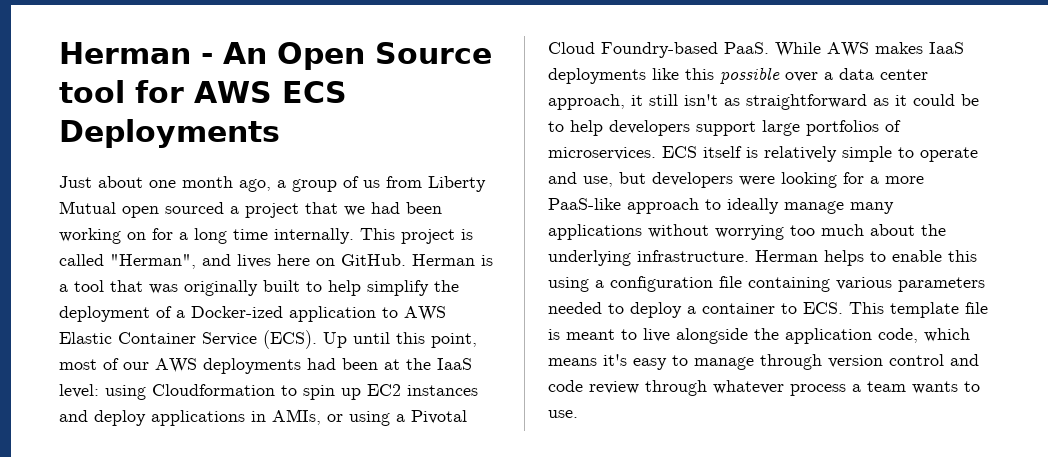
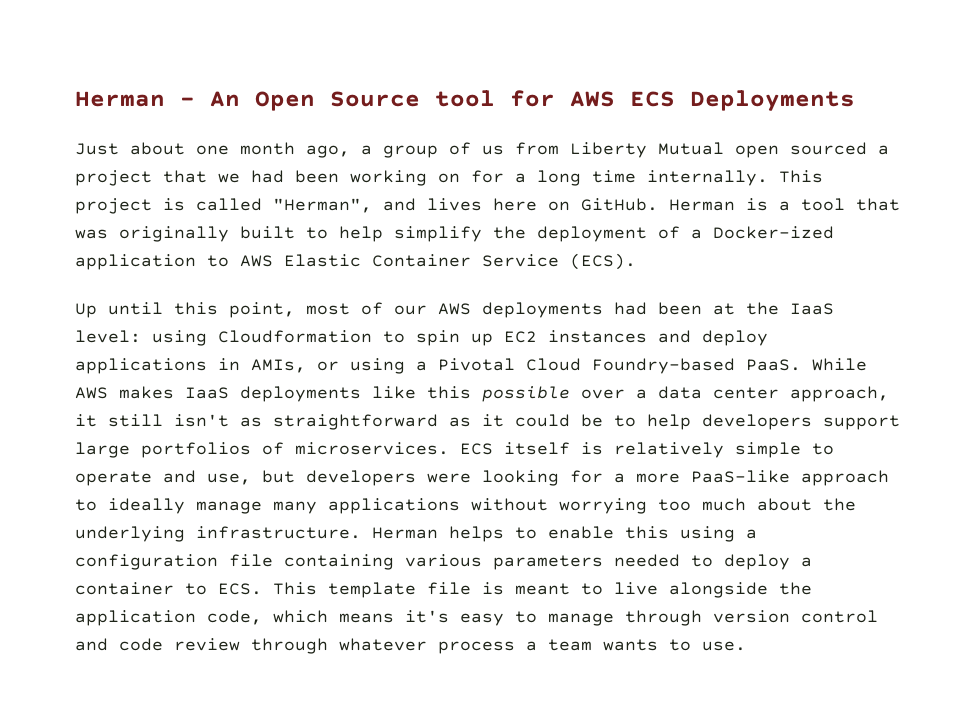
- Herman is a tool that was originally built to help simplify the deployment of a Docker-ized application to AWS Elastic Container Service (ECS). Up until this point, most of our AWS deployments had been at the IaaS level: using Cloudformation to spin up EC2 instances and deploy applications in AMIs, or using a Pivotal Cloud Foundry-based PaaS.
+ Herman is a tool that was originally built to help simplify the deployment of a Docker-ized application to AWS Elastic Container Service (ECS).
+ Up until this point, most of our AWS deployments had been at the IaaS level: using Cloudformation to spin up EC2 instances and deploy applications in AMIs, or using a Pivotal Cloud Foundry-based PaaS.

